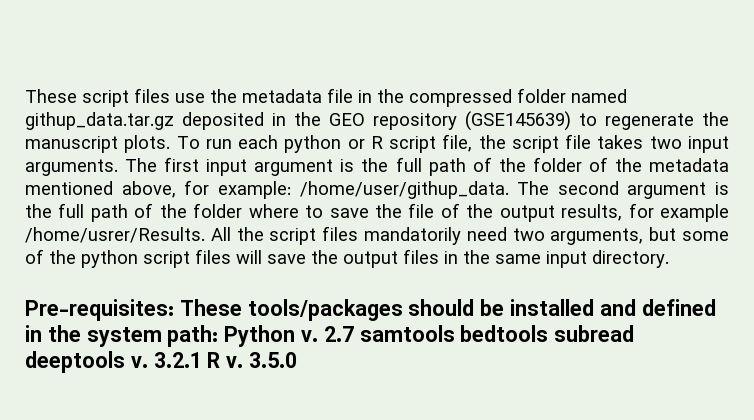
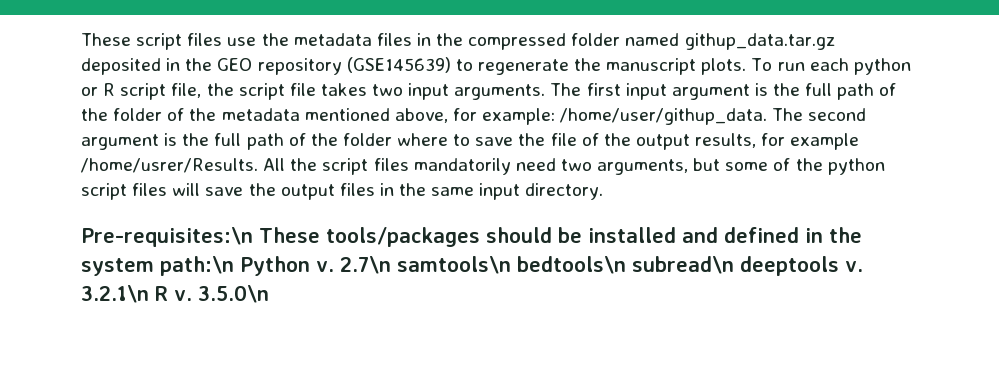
- These script files use the metadata file in the compressed folder named githup_data.tar.gz deposited in the GEO repository (GSE145639) to regenerate the manuscript plots.
+ These script files use the metadata files in the compressed folder named githup_data.tar.gz deposited in the GEO repository (GSE145639) to regenerate the manuscript plots.
- Pre-requisites: These tools/packages should be installed and defined in the system path: Python v.
+ Pre-requisites:\n These tools/packages should be installed and defined in the system path:\n Python v.
- 2.7 samtools bedtools subread deeptools v.
+ 2.7\n samtools\n bedtools\n subread\n deeptools v.
- 3.2.1 R v.
+ 3.2.1\n R v.
- 3.5.0
+ 3.5.0\n

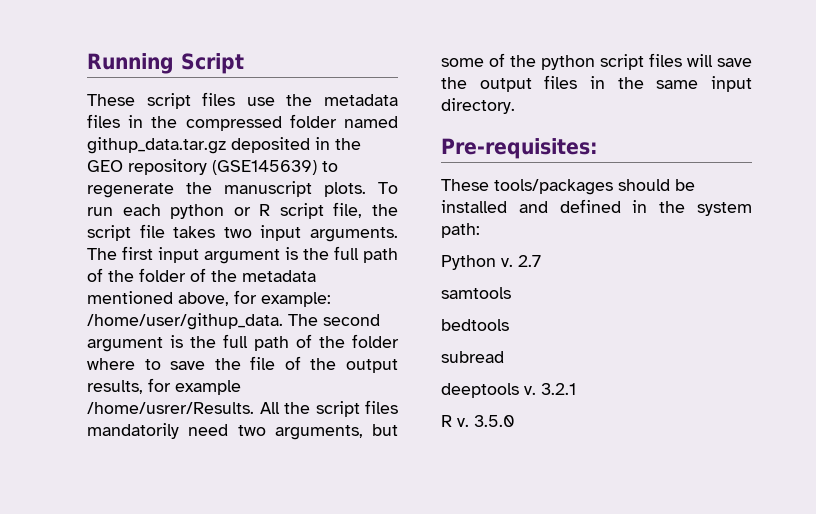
+ Running Script
- Pre-requisites:\n These tools/packages should be installed and defined in the system path:\n Python v.
+ Pre-requisites:
+ These tools/packages should be installed and defined in the system path:
+ Python v.
- 2.7\n samtools\n bedtools\n subread\n deeptools v.
+ 2.7
+ samtools
+ bedtools
+ subread
+ deeptools v.
- 3.2.1\n R v.
+ 3.2.1
+ R v.
- 3.5.0\n
+ 3.5.0

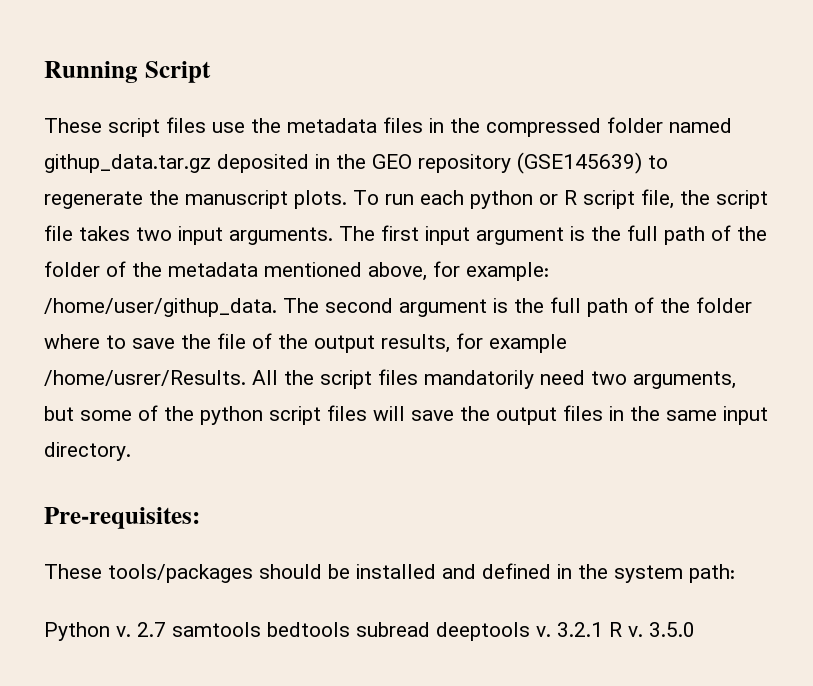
- 2.7
- samtools
- bedtools
- subread
- deeptools v.
+ 2.7 samtools bedtools subread deeptools v.
- 3.2.1
- R v.
+ 3.2.1 R v.

